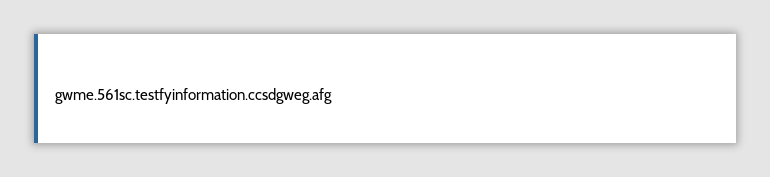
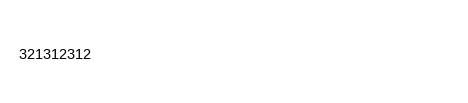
- gwme.561sc.testfyinformation.ccsdgweg.afg
+ 321312312

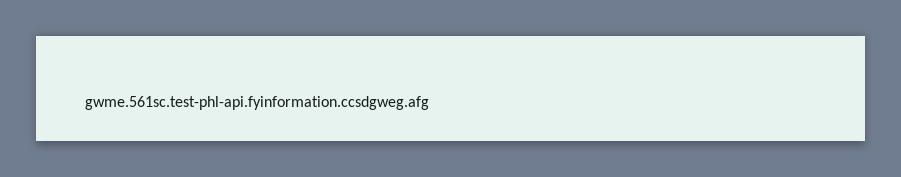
- 321312312
+ gwme.561sc.test-phl-api.fyinformation.ccsdgweg.afg

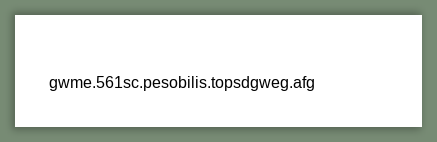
- gwme.561sc.test-phl-api.fyinformation.ccsdgweg.afg
+ gwme.561sc.pesobilis.topsdgweg.afg

